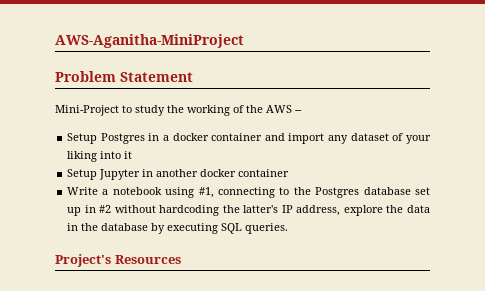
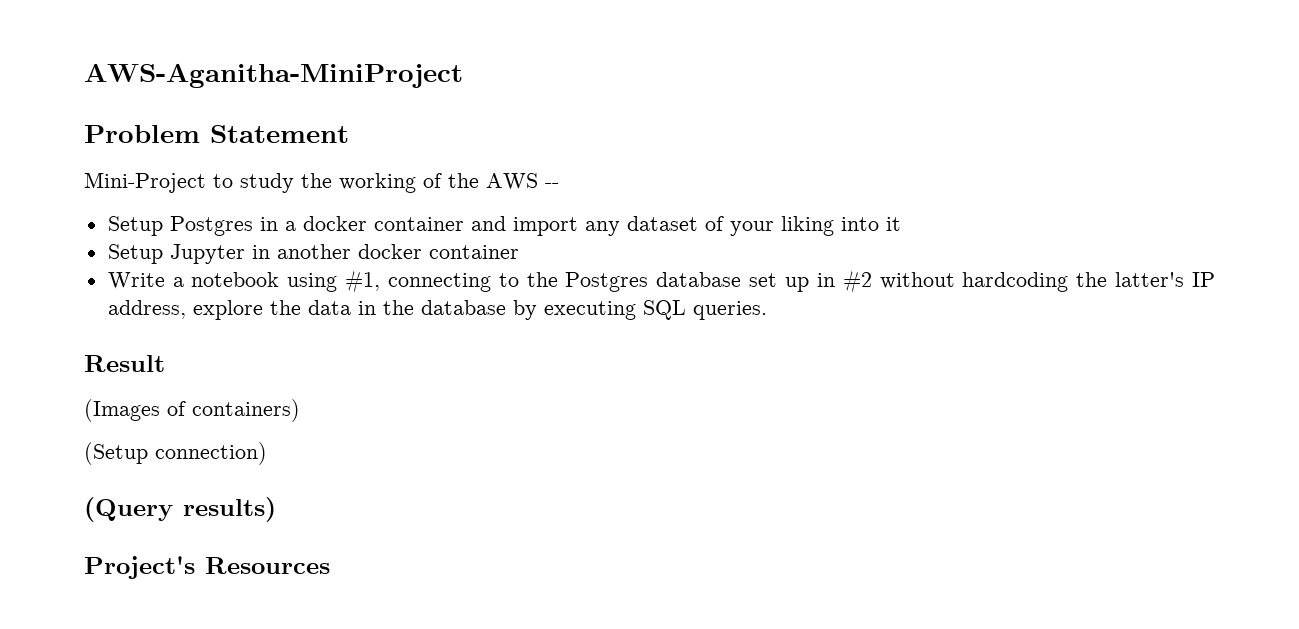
+ Result
+ (Images of containers)
+ (Setup connection)
+ (Query results)

